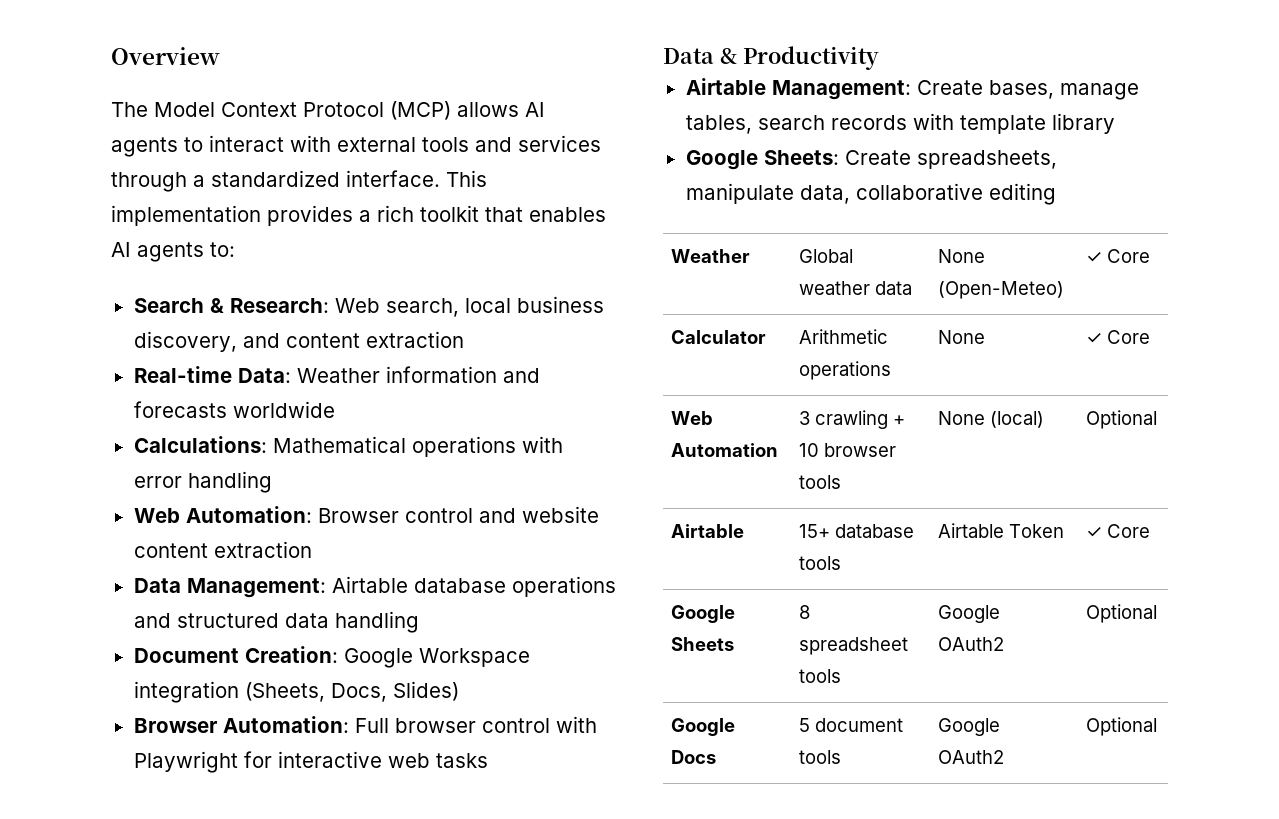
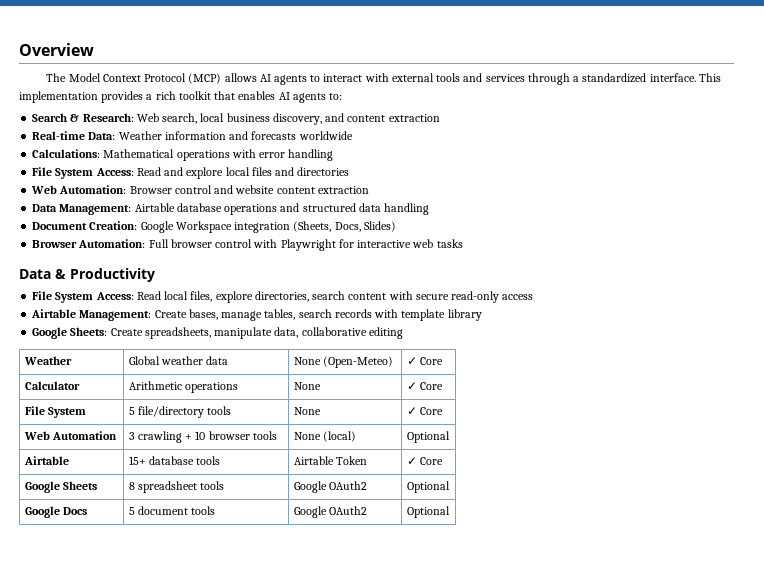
+ File System Access: Read and explore local files and directories
+ File System Access: Read local files, explore directories, search content with secure read-only access
+ File System | 5 file/directory tools | None | ✓ Core

